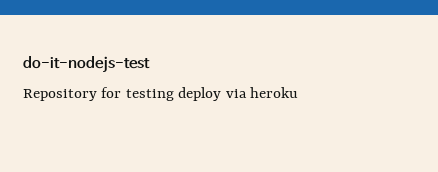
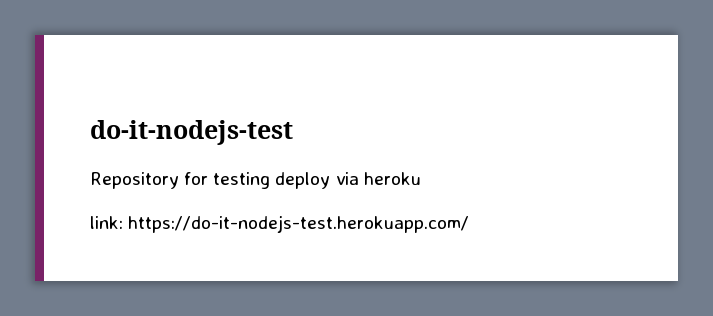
+ link: https://do-it-nodejs-test.herokuapp.com/

